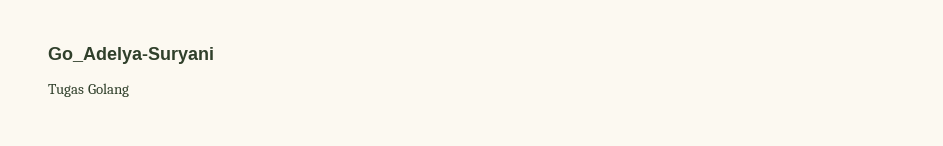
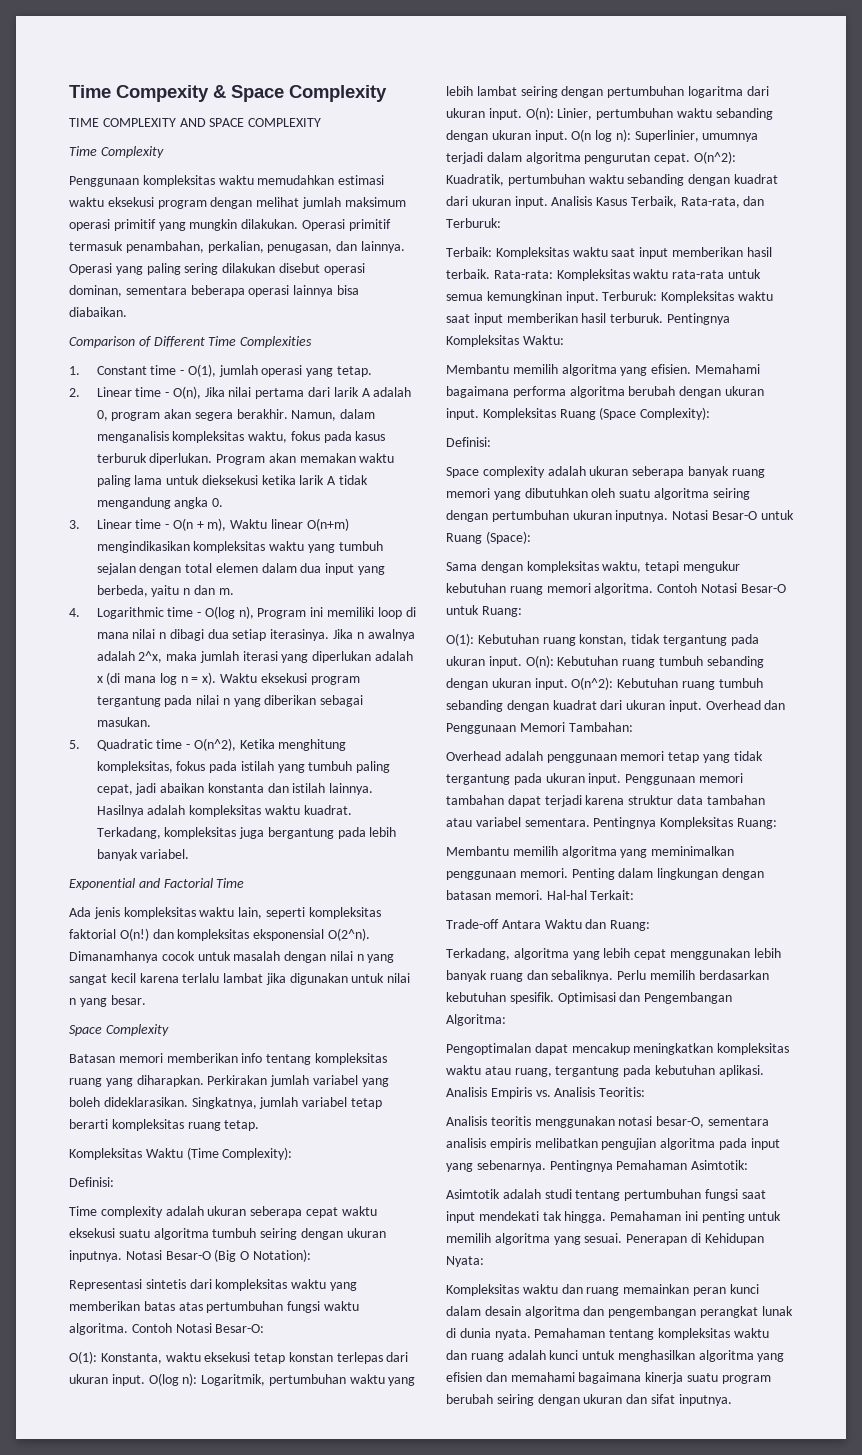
- Go_Adelya-Suryani
- Tugas Golang
+ Time Compexity & Space Complexity
+ TIME COMPLEXITY AND SPACE COMPLEXITY
+ Time Complexity
+ Penggunaan kompleksitas waktu memudahkan estimasi waktu eksekusi program dengan melihat jumlah maksimum operasi primitif yang mungkin dilakukan. Operasi primitif termasuk penambahan, perkalian, penugasan, dan lainnya. Operasi yang paling sering dilakukan disebut operasi dominan, sementara beberapa operasi lainnya bisa diabaikan.
+ Comparison of Different Time Complexities
+ 1. Constant time - O(1), jumlah operasi yang tetap.
+ 2. Linear time - O(n), Jika nilai pertama dari larik A adalah 0, program akan segera berakhir. Namun, dalam menganalisis kompleksitas waktu, fokus pada kasus terburuk diperlukan. Program akan memakan waktu paling lama untuk dieksekusi ketika larik A tidak mengandung angka 0.
+ 3. Linear time - O(n + m), Waktu linear O(n+m) mengindikasikan kompleksitas waktu yang tumbuh sejalan dengan total elemen dalam dua input yang berbeda, yaitu n dan m.
+ 4. Logarithmic time - O(log n), Program ini memiliki loop di mana nilai n dibagi dua setiap iterasinya. Jika n awalnya adalah 2^x, maka jumlah iterasi yang diperlukan adalah x (di mana log n = x). Waktu eksekusi program tergantung pada nilai n yang diberikan sebagai masukan.
+ 5. Quadratic time - O(n^2), Ketika menghitung kompleksitas, fokus pada istilah yang tumbuh paling cepat, jadi abaikan konstanta dan istilah lainnya. Hasilnya adalah kompleksitas waktu kuadrat. Terkadang, kompleksitas juga bergantung pada lebih banyak variabel.
+ Exponential and Factorial Time
+ Ada jenis kompleksitas waktu lain, seperti kompleksitas faktorial O(n!) dan kompleksitas eksponensial O(2^n). Dimanamhanya cocok untuk masalah dengan nilai n yang sangat kecil karena terlalu lambat jika digunakan untuk nilai n yang besar.
+ Space Complexity
+ Batasan memori memberikan info tentang kompleksitas ruang yang diharapkan. Perkirakan jumlah variabel yang boleh dideklarasikan. Singkatnya, jumlah variabel tetap berarti kompleksitas ruang tetap.
+ Kompleksitas Waktu (Time Complexity):
+ Definisi:
+ Time complexity adalah ukuran seberapa cepat waktu eksekusi suatu algoritma tumbuh seiring dengan ukuran inputnya. Notasi Besar-O (Big O Notation):
+ Representasi sintetis dari kompleksitas waktu yang memberikan batas atas pertumbuhan fungsi waktu algoritma. Contoh Notasi Besar-O:
+ O(1): Konstanta, waktu eksekusi tetap konstan terlepas dari ukuran input. O(log n): Logaritmik, pertumbuhan waktu yang lebih lambat seiring dengan pertumbuhan logaritma dari ukuran input. O(n): Linier, pertumbuhan waktu sebanding dengan ukuran input. O(n log n): Superlinier, umumnya terjadi dalam algoritma pengurutan cepat. O(n^2): Kuadratik, pertumbuhan waktu sebanding dengan kuadrat dari ukuran input. Analisis Kasus Terbaik, Rata-rata, dan Terburuk:
+ Terbaik: Kompleksitas waktu saat input memberikan hasil terbaik. Rata-rata: Kompleksitas waktu rata-rata untuk semua kemungkinan input. Terburuk: Kompleksitas waktu saat input memberikan hasil terburuk. Pentingnya Kompleksitas Waktu:
+ Membantu memilih algoritma yang efisien. Memahami bagaimana performa algoritma berubah dengan ukuran input. Kompleksitas Ruang (Space Complexity):
+ Definisi:
+ Space complexity adalah ukuran seberapa banyak ruang memori yang dibutuhkan oleh suatu algoritma seiring dengan pertumbuhan ukuran inputnya. Notasi Besar-O untuk Ruang (Space):
+ Sama dengan kompleksitas waktu, tetapi mengukur kebutuhan ruang memori algoritma. Contoh Notasi Besar-O untuk Ruang:
+ O(1): Kebutuhan ruang konstan, tidak tergantung pada ukuran input. O(n): Kebutuhan ruang tumbuh sebanding dengan ukuran input. O(n^2): Kebutuhan ruang tumbuh sebanding dengan kuadrat dari ukuran input. Overhead dan Penggunaan Memori Tambahan:
+ Overhead adalah penggunaan memori tetap yang tidak tergantung pada ukuran input. Penggunaan memori tambahan dapat terjadi karena struktur data tambahan atau variabel sementara. Pentingnya Kompleksitas Ruang:
+ Membantu memilih algoritma yang meminimalkan penggunaan memori. Penting dalam lingkungan dengan batasan memori. Hal-hal Terkait:
+ Trade-off Antara Waktu dan Ruang:
+ Terkadang, algoritma yang lebih cepat menggunakan lebih banyak ruang dan sebaliknya. Perlu memilih berdasarkan kebutuhan spesifik. Optimisasi dan Pengembangan Algoritma:
+ Pengoptimalan dapat mencakup meningkatkan kompleksitas waktu atau ruang, tergantung pada kebutuhan aplikasi. Analisis Empiris vs. Analisis Teoritis:
+ Analisis teoritis menggunakan notasi besar-O, sementara analisis empiris melibatkan pengujian algoritma pada input yang sebenarnya. Pentingnya Pemahaman Asimtotik:
+ Asimtotik adalah studi tentang pertumbuhan fungsi saat input mendekati tak hingga. Pemahaman ini penting untuk memilih algoritma yang sesuai. Penerapan di Kehidupan Nyata:
+ Kompleksitas waktu dan ruang memainkan peran kunci dalam desain algoritma dan pengembangan perangkat lunak di dunia nyata. Pemahaman tentang kompleksitas waktu dan ruang adalah kunci untuk menghasilkan algoritma yang efisien dan memahami bagaimana kinerja suatu program berubah seiring dengan ukuran dan sifat inputnya.

